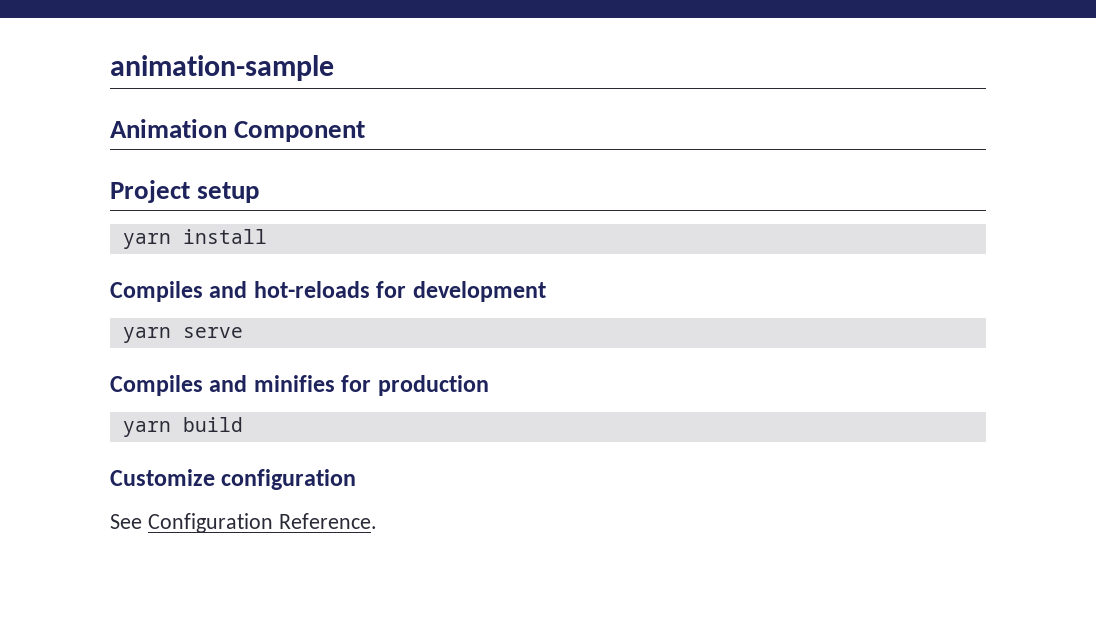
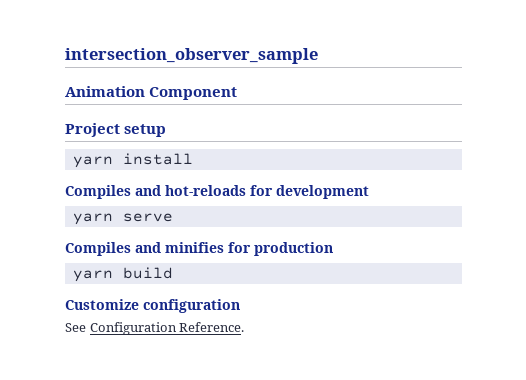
- animation-sample
+ intersection_observer_sample

